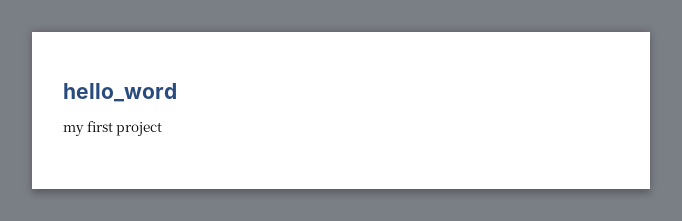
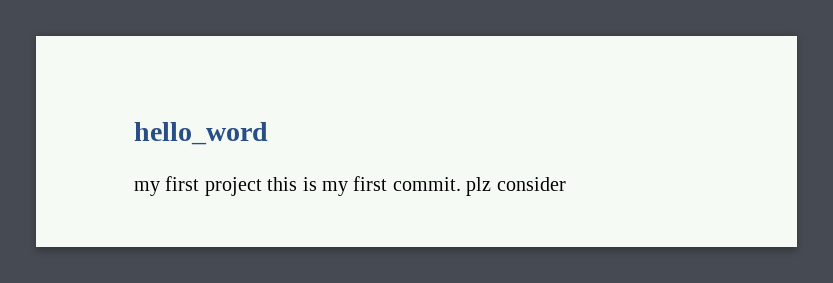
- my first project
+ my first project this is my first commit. plz consider

